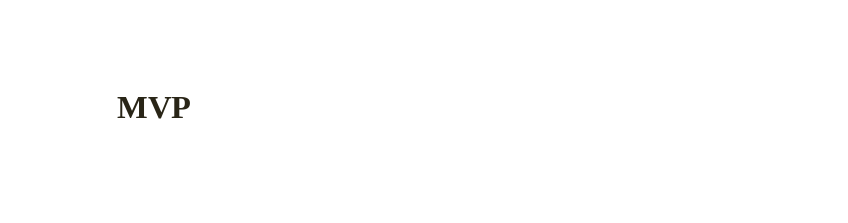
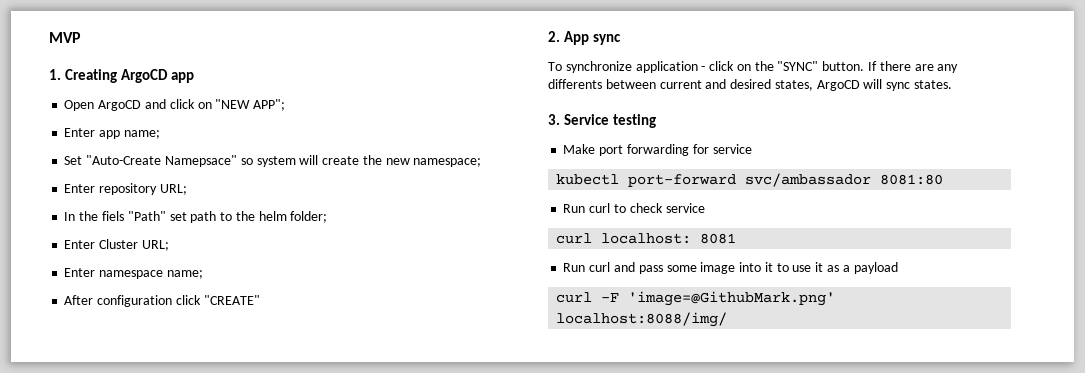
+ 1. Creating ArgoCD app
+ Open ArgoCD and click on "NEW APP";
+ Enter app name;
+ Set "Auto-Create Namepsace" so system will create the new namespace;
+ Enter repository URL;
+ In the fiels "Path" set path to the helm folder;
+ Enter Cluster URL;
+ Enter namespace name;
+ After configuration click "CREATE"
+ 2. App sync
+ To synchronize application - click on the "SYNC" button. If there are any differents between current and desired states, ArgoCD will sync states.
+ 3. Service testing
+ Make port forwarding for service
+ kubectl port-forward svc/ambassador 8081:80
+ Run curl to check service
+ curl localhost: 8081
+ Run curl and pass some image into it to use it as a payload
+ curl -F 'image=@GithubMark.png' localhost:8088/img/

